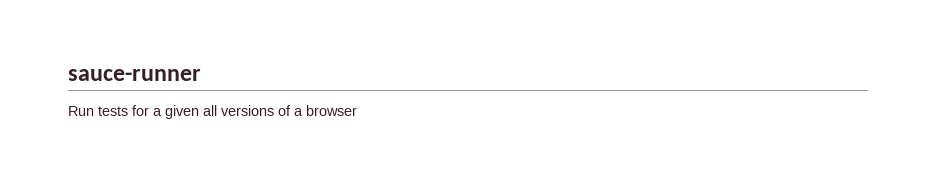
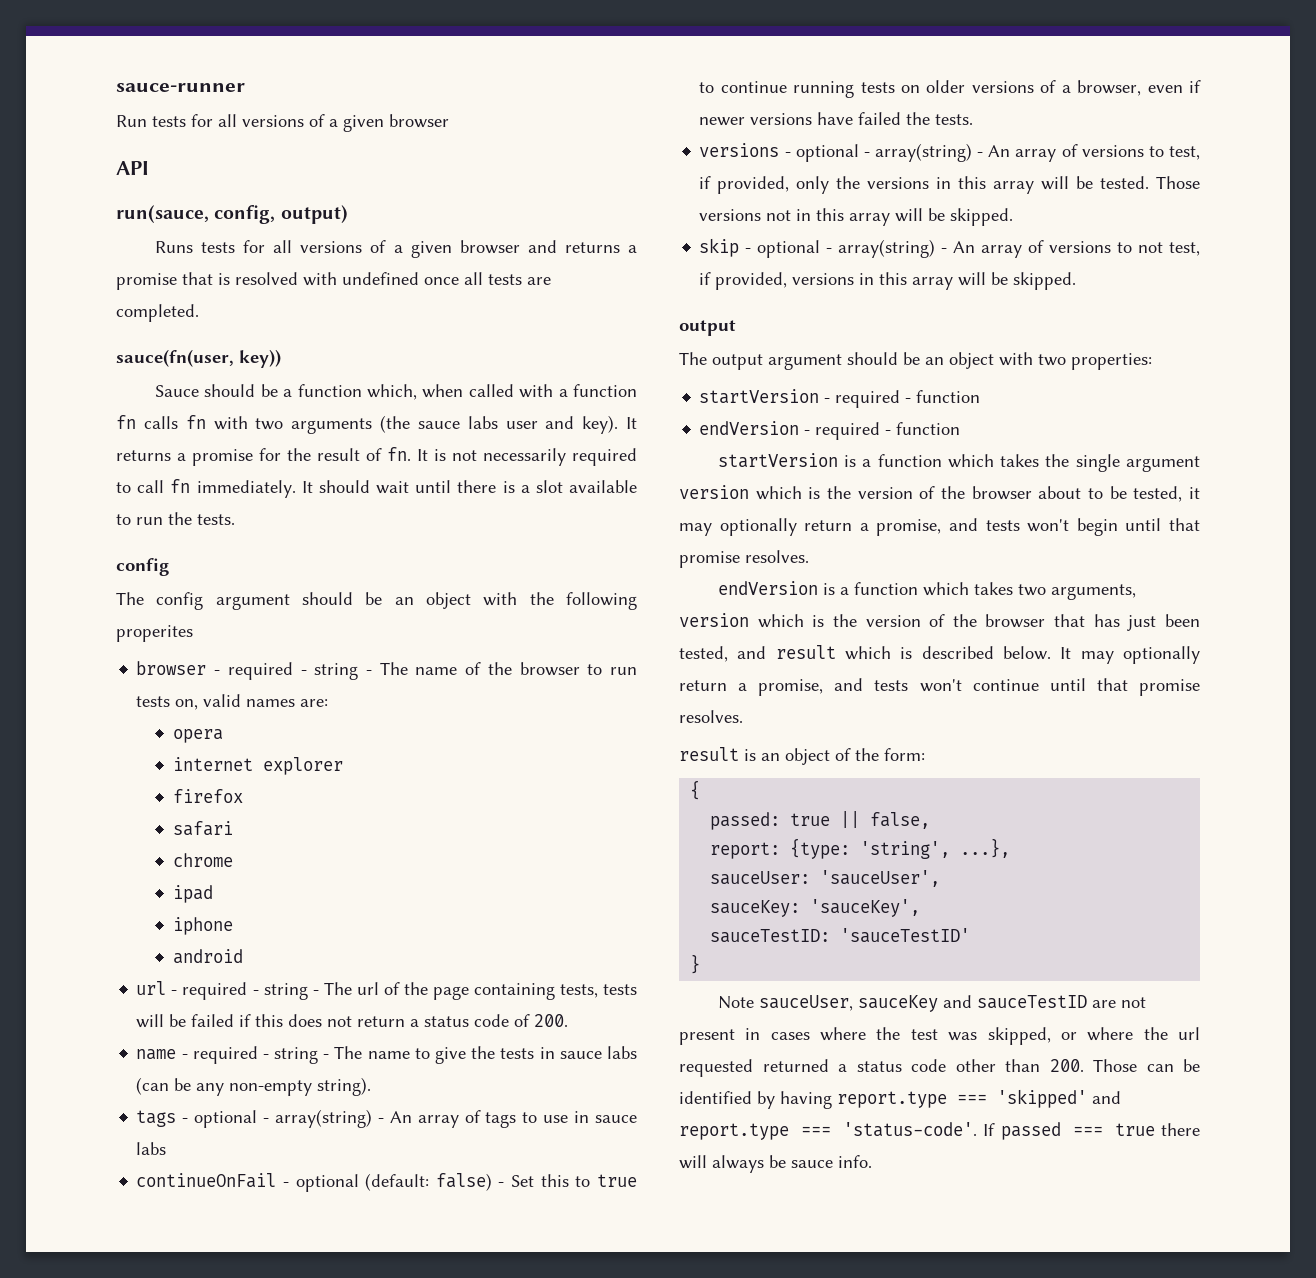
- Run tests for a given all versions of a browser
+ Run tests for all versions of a given browser
+ API
+ run(sauce, config, output)
+ Runs tests for all versions of a given browser and returns a promise that is resolved with undefined once all tests are completed.
+ sauce(fn(user, key))
+ Sauce should be a function which, when called with a function fn calls fn with two arguments (the sauce labs user and key). It returns a promise for the result of fn. It is not necessarily required to call fn immediately. It should wait until there is a slot available to run the tests.
+ config
+ The config argument should be an object with the following properites
+ browser - required - string - The name of the browser to run tests on, valid names are:
+ opera
+ internet explorer
+ firefox
+ safari
+ chrome
+ ipad
+ iphone
+ android
+ url - required - string - The url of the page containing tests, tests will be failed if this does not return a status code of 200.
+ name - required - string - The name to give the tests in sauce labs (can be any non-empty string).
+ tags - optional - array(string) - An array of tags to use in sauce labs
+ continueOnFail - optional (default: false) - Set this to true to continue running tests on older versions of a browser, even if newer versions have failed the tests.
+ versions - optional - array(string) - An array of versions to test, if provided, only the versions in this array will be tested. Those versions not in this array will be skipped.
+ skip - optional - array(string) - An array of versions to not test, if provided, versions in this array will be skipped.
+ output
+ The output argument should be an object with two properties:
+ startVersion - required - function
+ endVersion - required - function
+ startVersion is a function which takes the single argument version which is the version of the browser about to be tested, it may optionally return a promise, and tests won't begin until that promise resolves.
+ endVersion is a function which takes two arguments, version which is the version of the browser that has just been tested, and result which is described below. It may optionally return a promise, and tests won't continue until that promise resolves.
+ result is an object of the form:
+ {
+ passed: true || false,
+ report: {type: 'string', ...},
+ sauceUser: 'sauceUser',
+ sauceKey: 'sauceKey',
+ sauceTestID: 'sauceTestID'
+ }
+ Note sauceUser, sauceKey and sauceTestID are not present in cases where the test was skipped, or where the url requested returned a status code other than 200. Those can be identified by having report.type === 'skipped' and report.type === 'status-code'. If passed === true there will always be sauce info.

